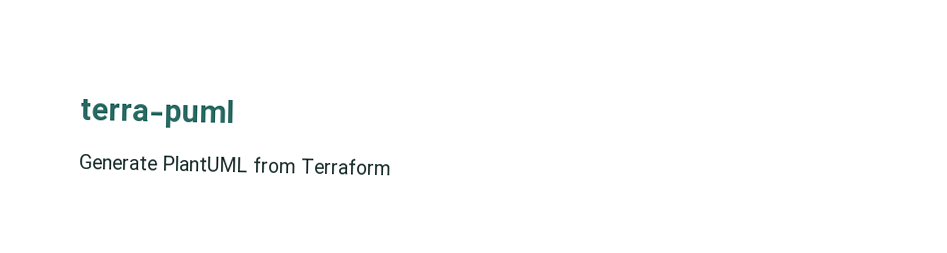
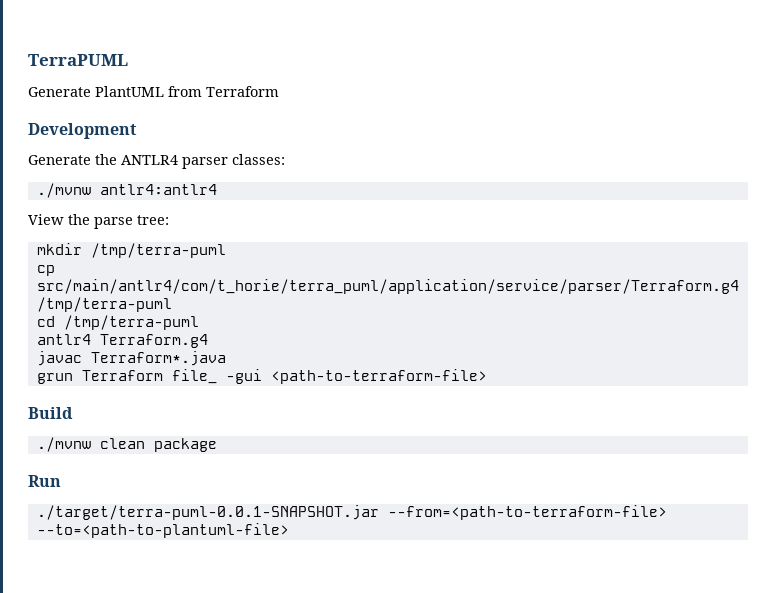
- terra-puml
+ TerraPUML
+ Development
+ Generate the ANTLR4 parser classes:
+ ./mvnw antlr4:antlr4
+ View the parse tree:
+ mkdir /tmp/terra-puml
+ cp src/main/antlr4/com/t_horie/terra_puml/application/service/parser/Terraform.g4 /tmp/terra-puml
+ cd /tmp/terra-puml
+ antlr4 Terraform.g4
+ javac Terraform*.java
+ grun Terraform file_ -gui <path-to-terraform-file>
+ Build
+ ./mvnw clean package
+ Run
+ ./target/terra-puml-0.0.1-SNAPSHOT.jar --from=<path-to-terraform-file> --to=<path-to-plantuml-file>

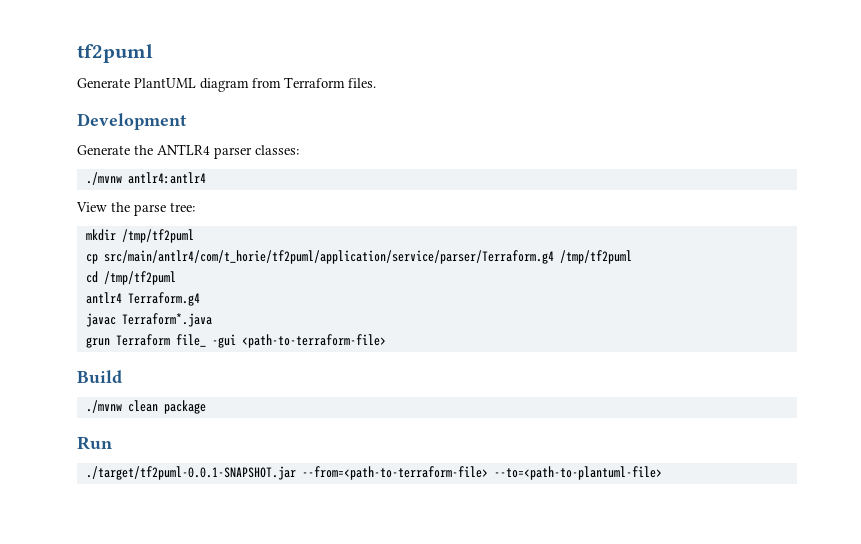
- TerraPUML
+ tf2puml
- Generate PlantUML from Terraform
+ Generate PlantUML diagram from Terraform files.
- mkdir /tmp/terra-puml
+ mkdir /tmp/tf2puml
- cp src/main/antlr4/com/t_horie/terra_puml/application/service/parser/Terraform.g4 /tmp/terra-puml
+ cp src/main/antlr4/com/t_horie/tf2puml/application/service/parser/Terraform.g4 /tmp/tf2puml
- cd /tmp/terra-puml
+ cd /tmp/tf2puml
- ./target/terra-puml-0.0.1-SNAPSHOT.jar --from=<path-to-terraform-file> --to=<path-to-plantuml-file>
+ ./target/tf2puml-0.0.1-SNAPSHOT.jar --from=<path-to-terraform-file> --to=<path-to-plantuml-file>

